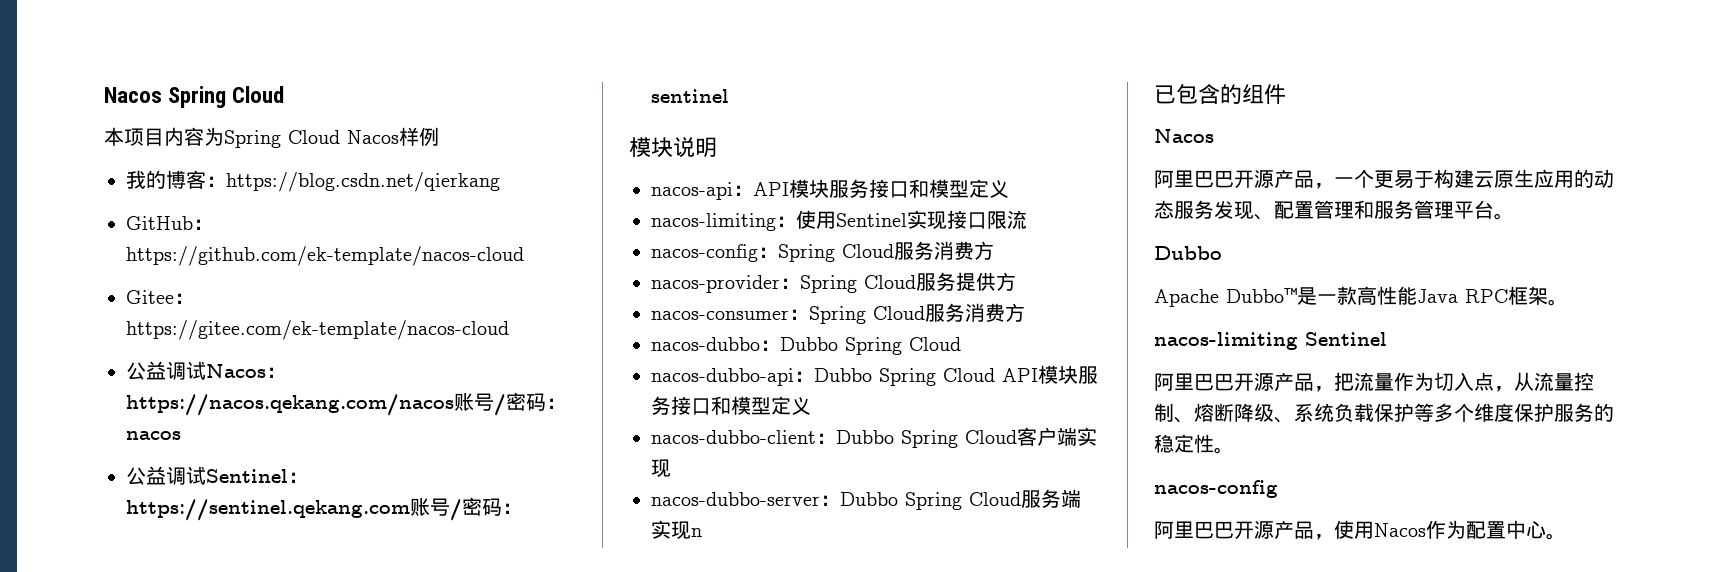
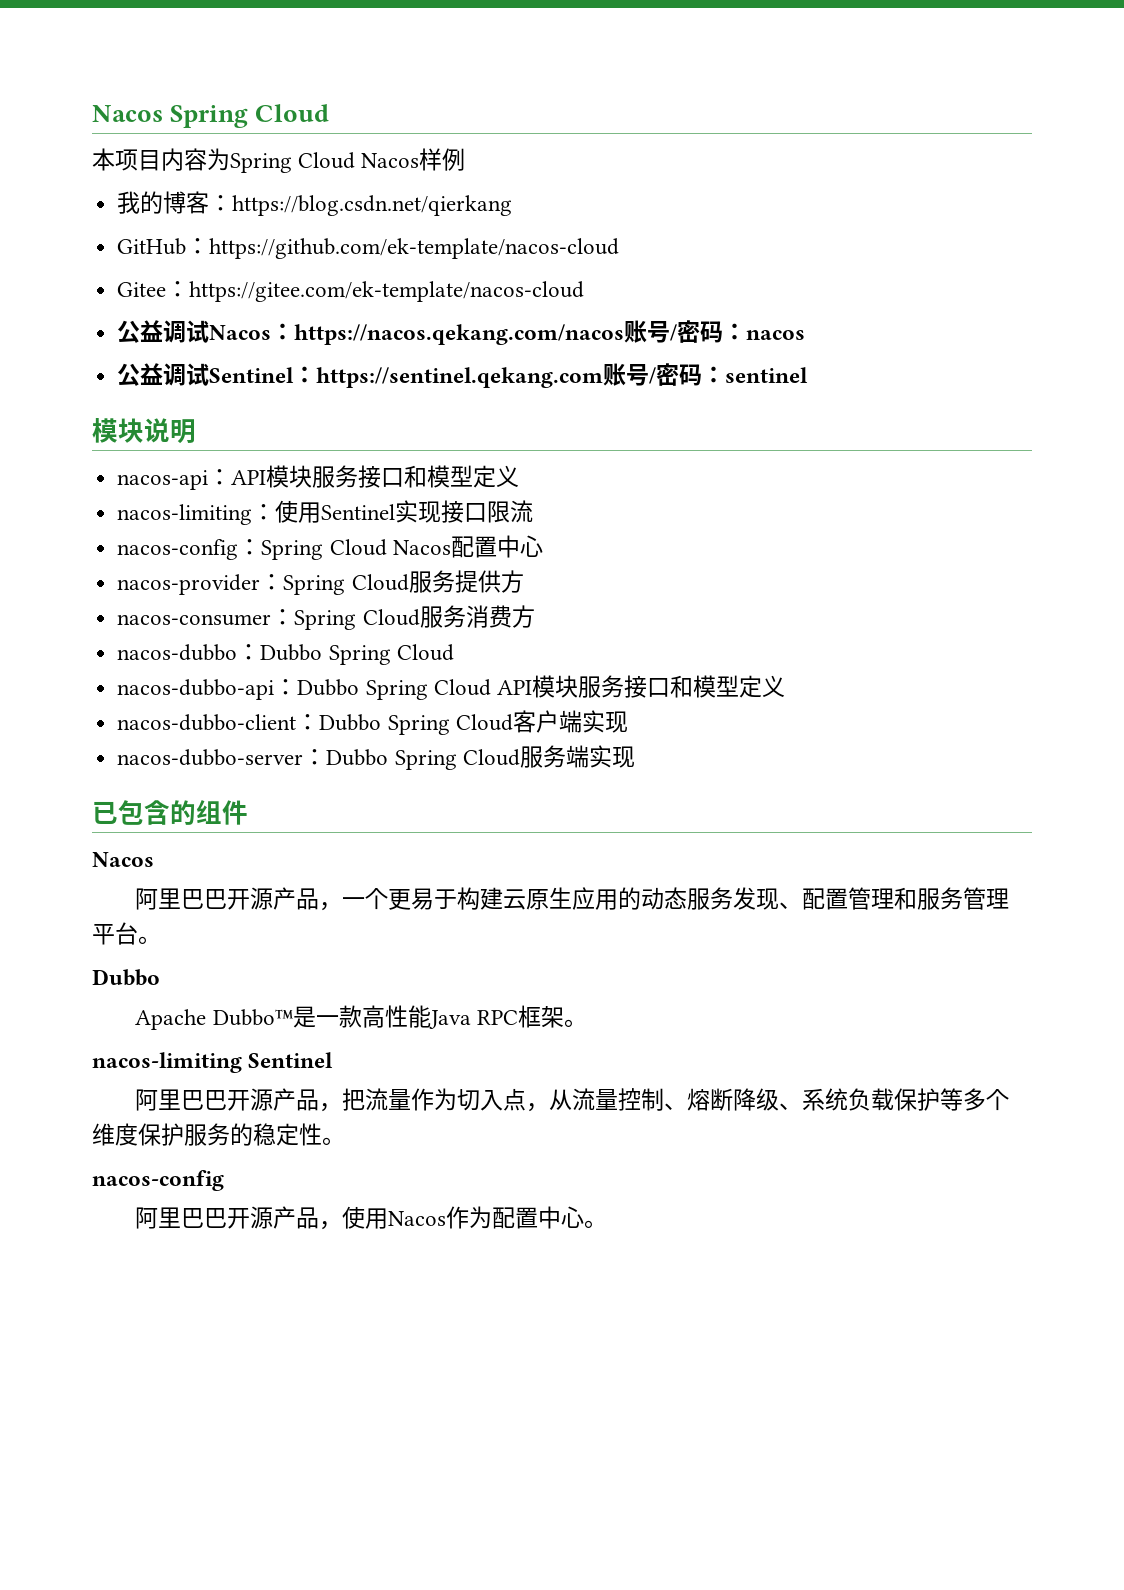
- nacos-config：Spring Cloud服务消费方
+ nacos-config：Spring Cloud Nacos配置中心
- nacos-dubbo-server：Dubbo Spring Cloud服务端实现n
+ nacos-dubbo-server：Dubbo Spring Cloud服务端实现

